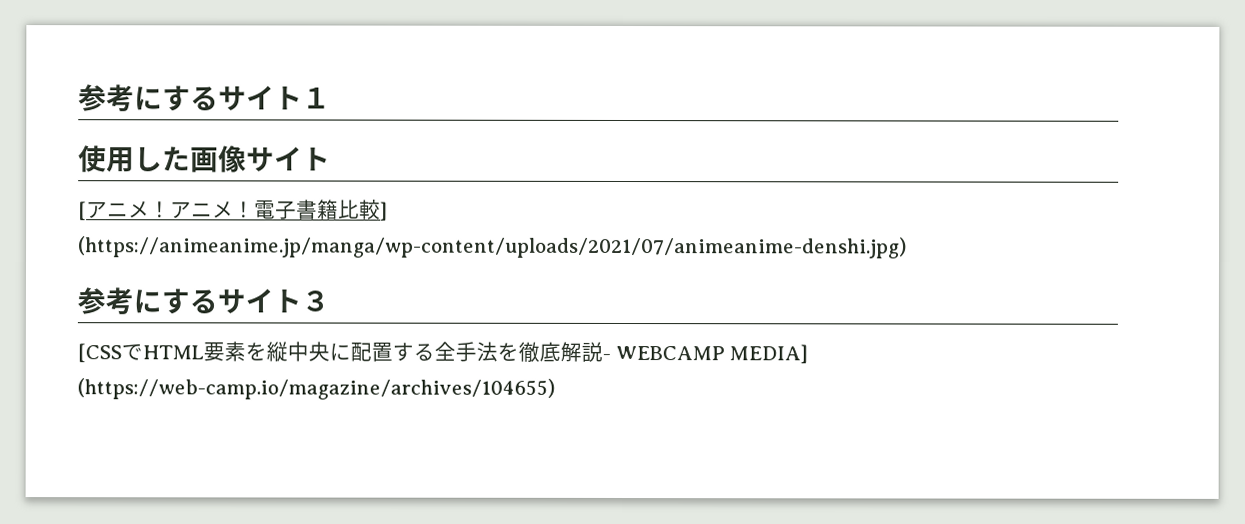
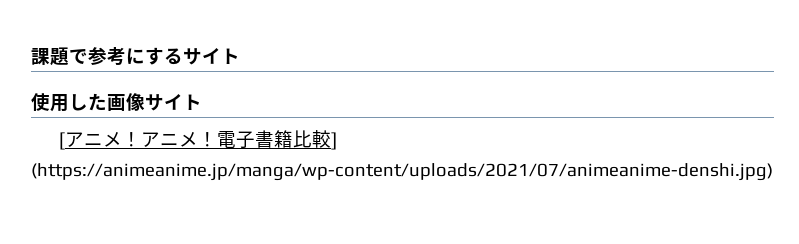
- 参考にするサイト１
+ 課題で参考にするサイト
- 参考にするサイト３
- [CSSでHTML要素を縦中央に配置する全手法を徹底解説- WEBCAMP MEDIA] (https://web-camp.io/magazine/archives/104655)

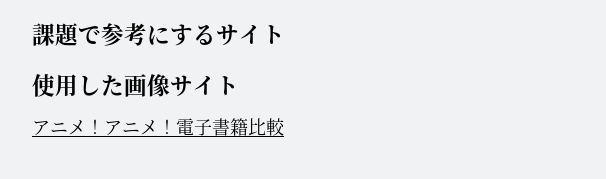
  使用した画像サイト
- [アニメ！
+ アニメ！
- 電子書籍比較] (https://animeanime.jp/manga/wp-content/uploads/2021/07/animeanime-denshi.jpg)
+ 電子書籍比較

